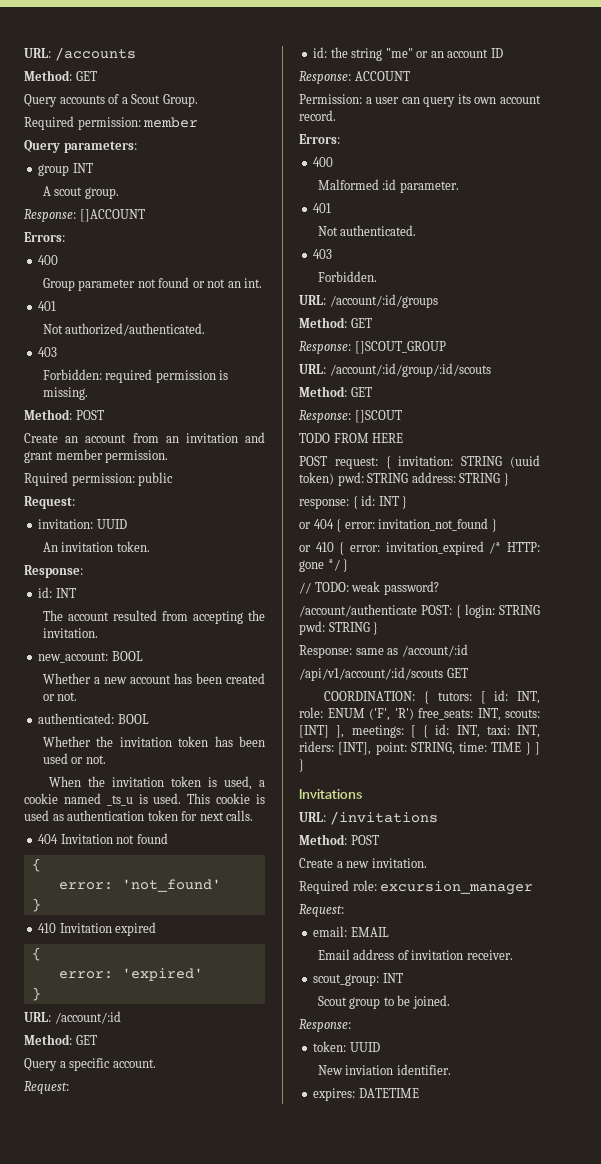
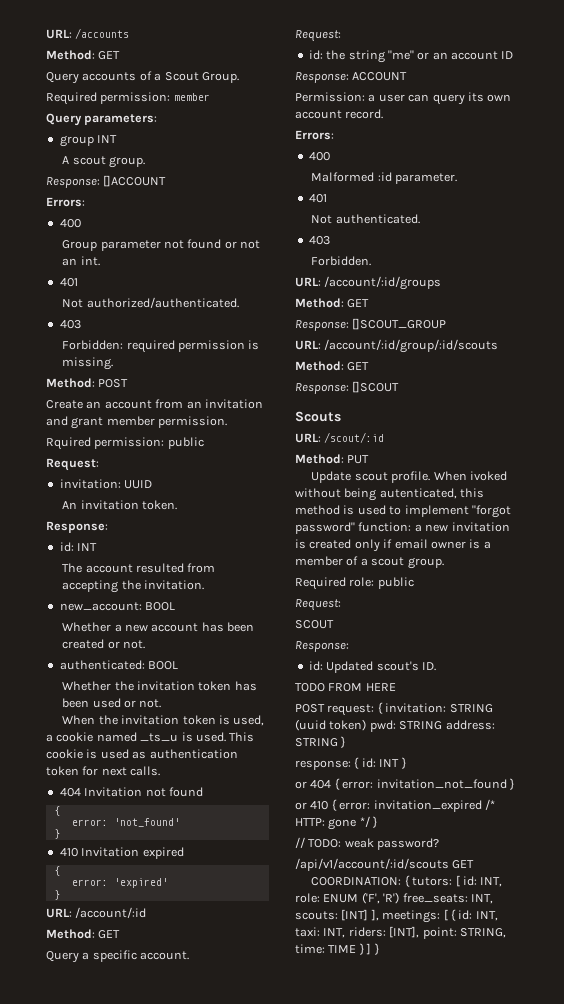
+ Scouts
+ URL: /scout/:id
+ Method: PUT
+ Update scout profile. When ivoked without being autenticated, this method is used to implement "forgot password" function: a new invitation is created only if email owner is a member of a scout group.
+ Required role: public
+ Request:
+ SCOUT
+ Response:
+ id: Updated scout's ID.
- /account/authenticate POST: { login: STRING pwd: STRING }
- Response: same as /account/:id
- Invitations
- URL: /invitations
- Method: POST
- Create a new invitation.
- Required role: excursion_manager
- Request:
- email: EMAIL
- Email address of invitation receiver.
- scout_group: INT
- Scout group to be joined.
- Response:
- token: UUID
- New inviation identifier.
- expires: DATETIME

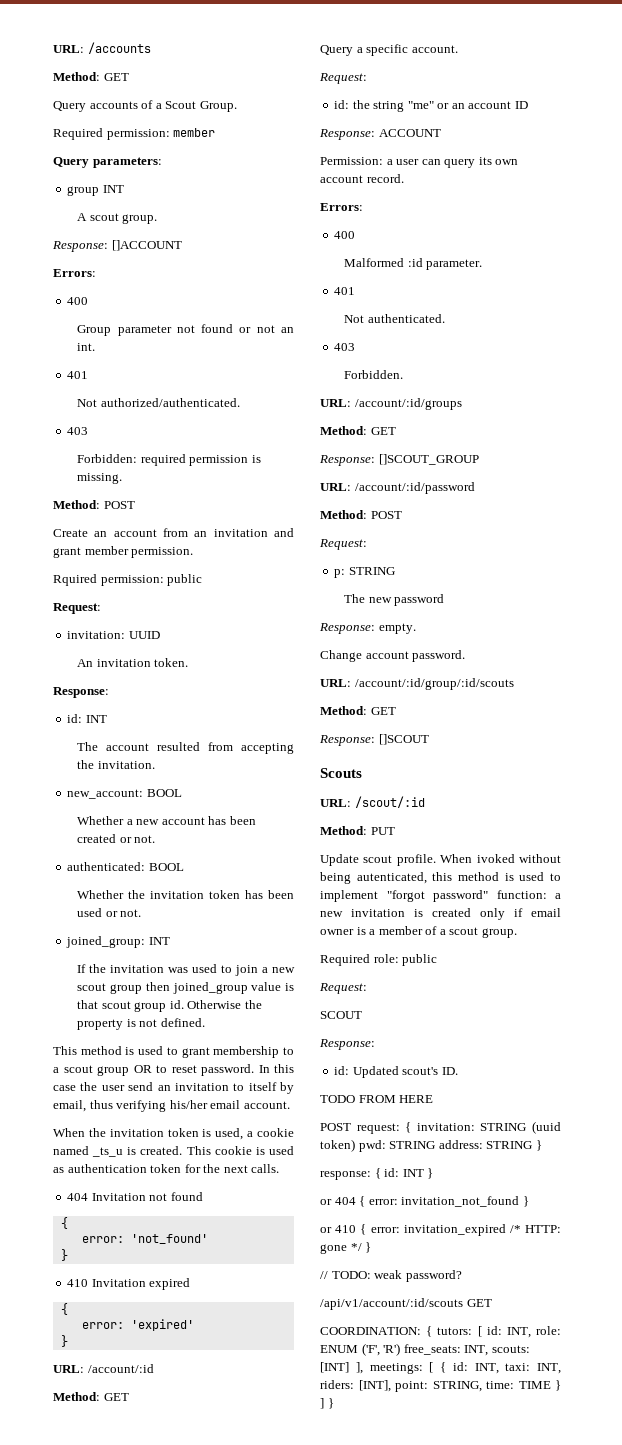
+ joined_group: INT
+ If the invitation was used to join a new scout group then joined_group value is that scout group id. Otherwise the property is not defined.
+ This method is used to grant membership to a scout group OR to reset password. In this case the user send an invitation to itself by email, thus verifying his/her email account.
- When the invitation token is used, a cookie named _ts_u is used.
+ When the invitation token is used, a cookie named _ts_u is created.
- This cookie is used as authentication token for next calls.
+ This cookie is used as authentication token for the next calls.
+ URL: /account/:id/password
+ Method: POST
+ Request:
+ p: STRING
+ The new password
+ Response: empty.
+ Change account password.

